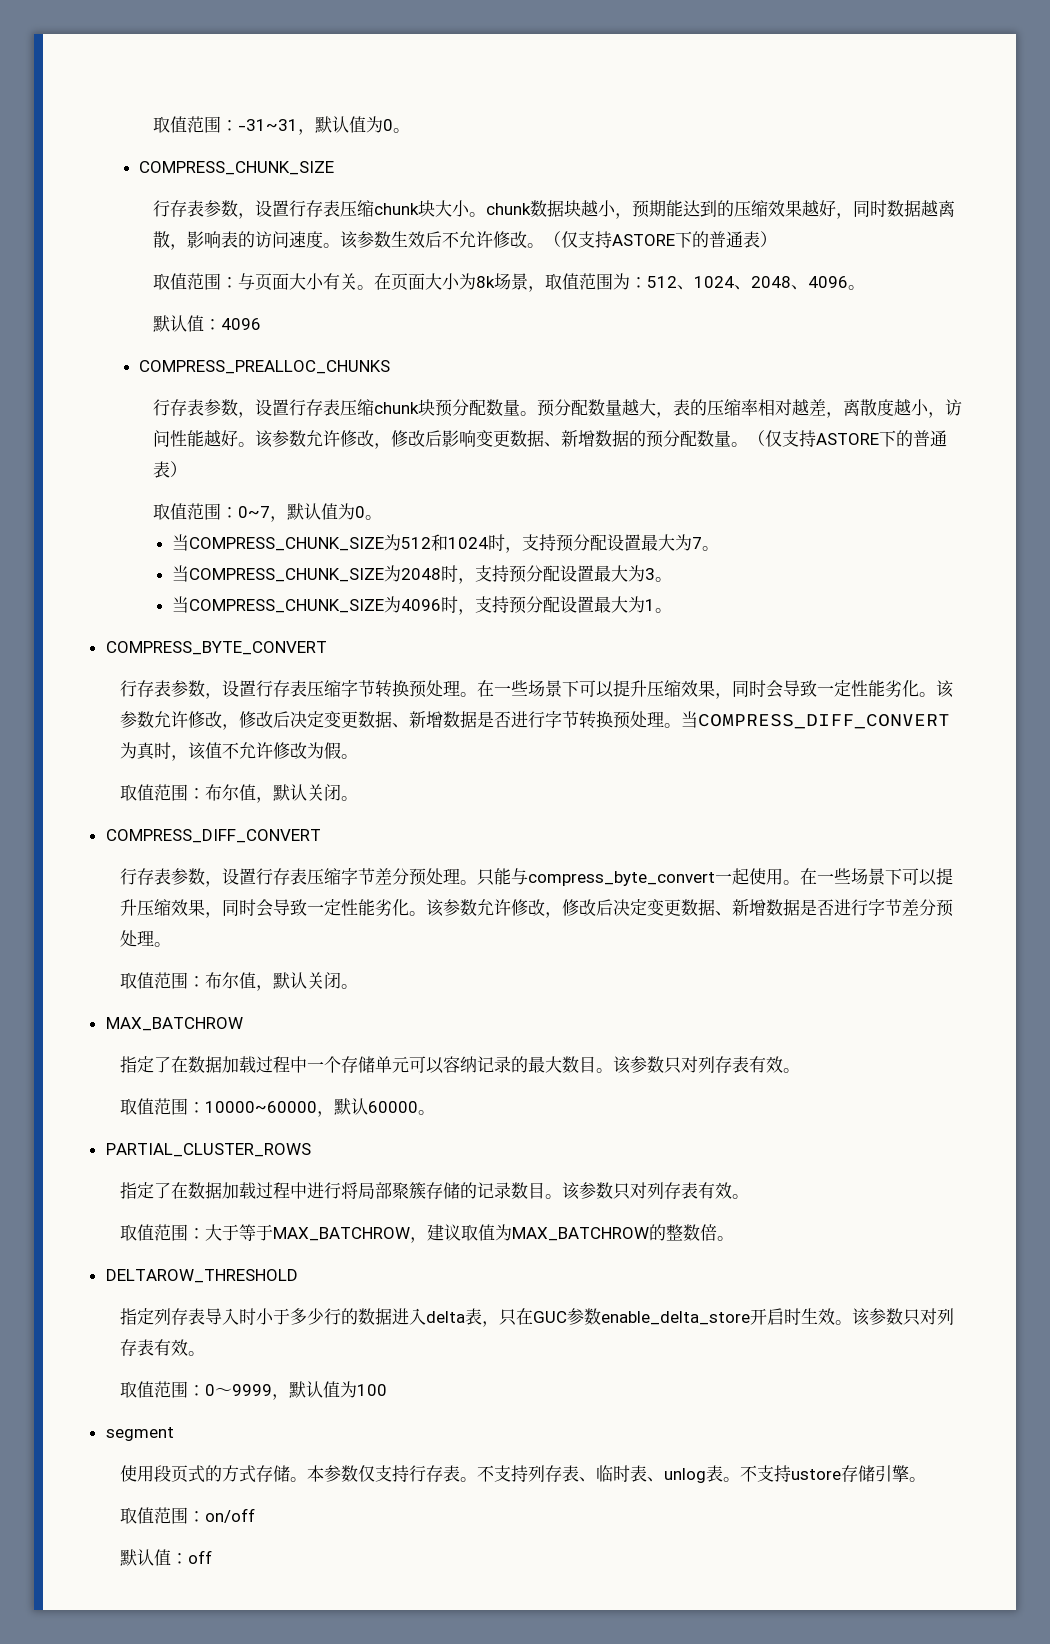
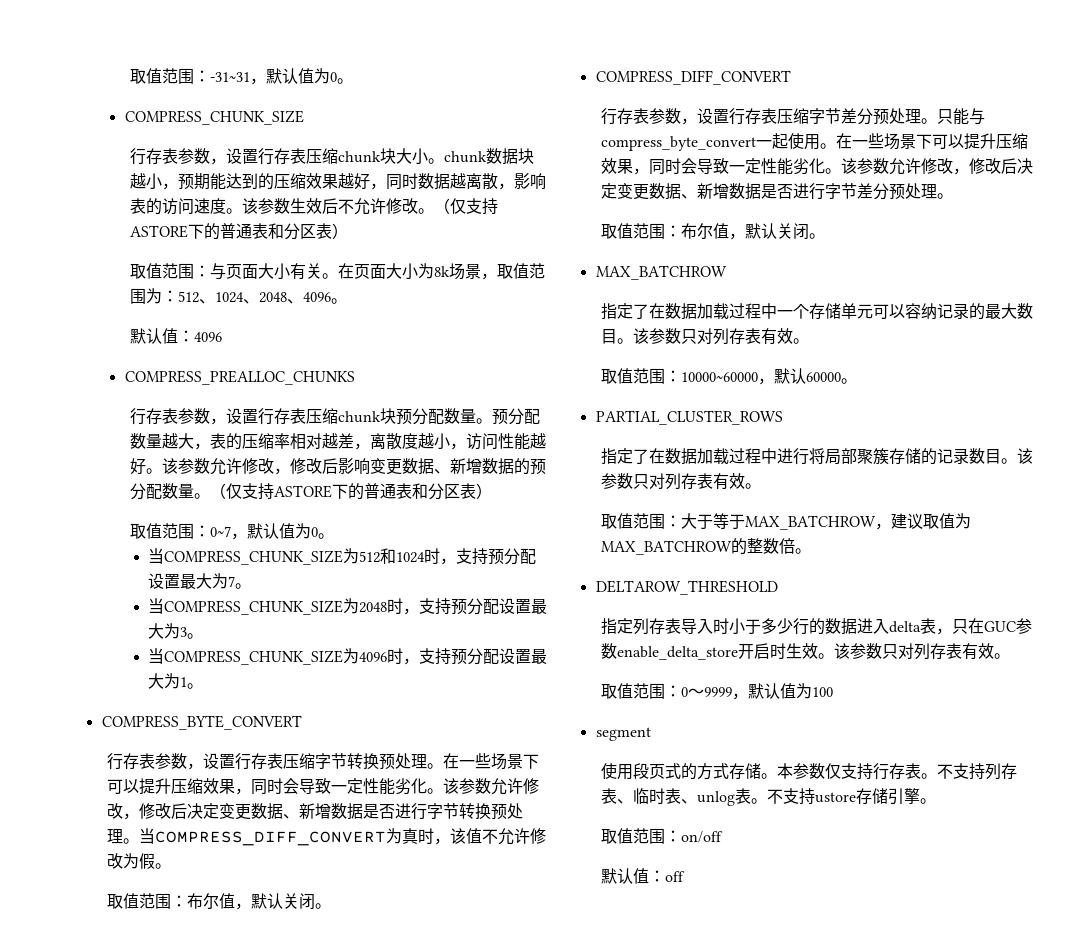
- 该参数生效后不允许修改。（仅支持ASTORE下的普通表）
+ 该参数生效后不允许修改。（仅支持ASTORE下的普通表和分区表）
- 该参数允许修改，修改后影响变更数据、新增数据的预分配数量。（仅支持ASTORE下的普通表）
+ 该参数允许修改，修改后影响变更数据、新增数据的预分配数量。（仅支持ASTORE下的普通表和分区表）

